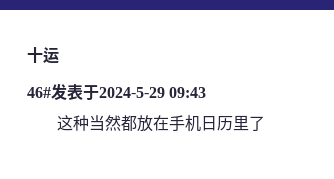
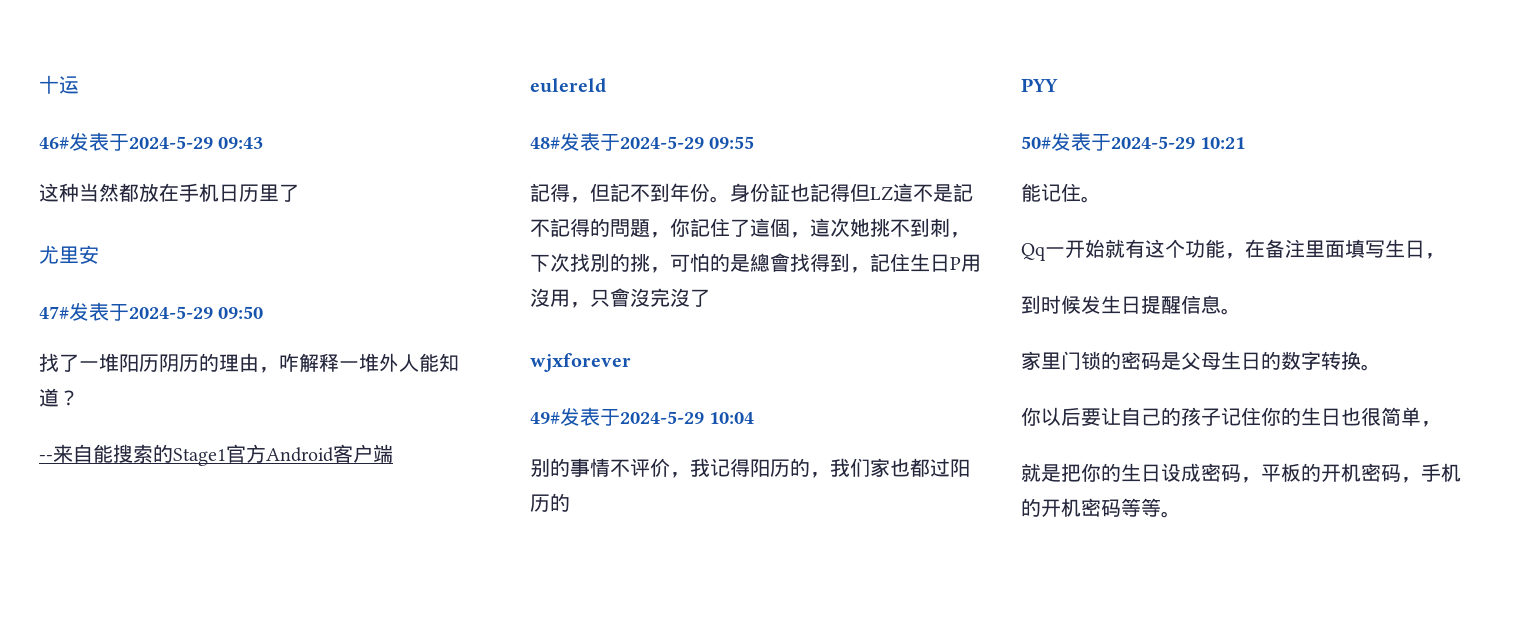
+ 尤里安
+ 47#发表于2024-5-29 09:50
+ 找了一堆阳历阴历的理由，咋解释一堆外人能知道？
+ --来自能搜索的Stage1官方Android客户端
+ eulereld
+ 48#发表于2024-5-29 09:55
+ 記得，但記不到年份。身份証也記得但LZ這不是記不記得的問題，你記住了這個，這次她挑不到刺，下次找別的挑，可怕的是總會找得到，記住生日P用沒用，只會沒完沒了
+ wjxforever
+ 49#发表于2024-5-29 10:04
+ 别的事情不评价，我记得阳历的，我们家也都过阳历的
+ PYY
+ 50#发表于2024-5-29 10:21
+ 能记住。
+ Qq一开始就有这个功能，在备注里面填写生日，
+ 到时候发生日提醒信息。
+ 家里门锁的密码是父母生日的数字转换。
+ 你以后要让自己的孩子记住你的生日也很简单，
+ 就是把你的生日设成密码，平板的开机密码，手机的开机密码等等。

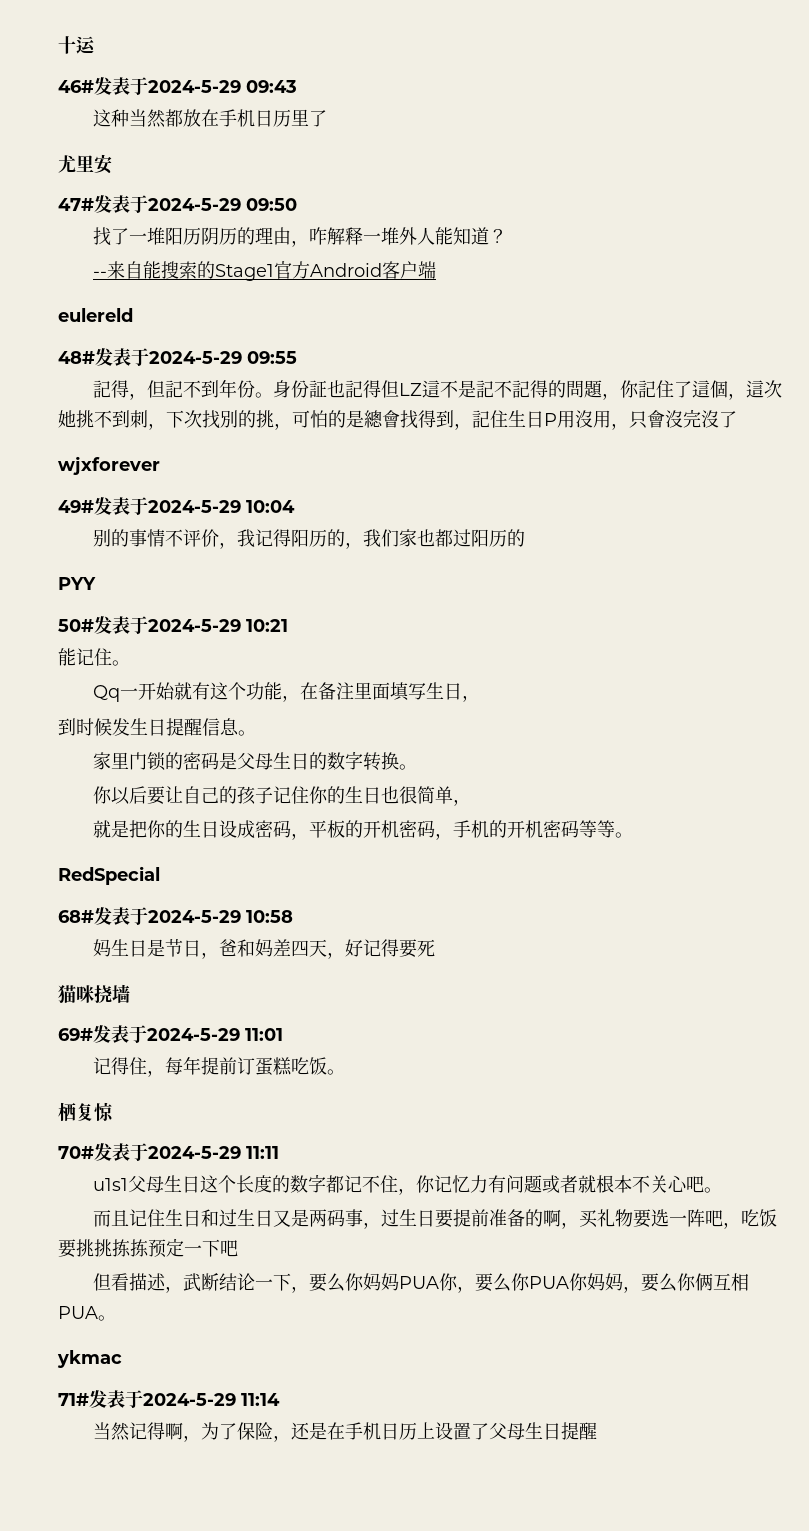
+ RedSpecial
+ 68#发表于2024-5-29 10:58
+ 妈生日是节日，爸和妈差四天，好记得要死
+ 猫咪挠墙
+ 69#发表于2024-5-29 11:01
+ 记得住，每年提前订蛋糕吃饭。
+ 栖复惊
+ 70#发表于2024-5-29 11:11
+ u1s1父母生日这个长度的数字都记不住，你记忆力有问题或者就根本不关心吧。
+ 而且记住生日和过生日又是两码事，过生日要提前准备的啊，买礼物要选一阵吧，吃饭要挑挑拣拣预定一下吧
+ 但看描述，武断结论一下，要么你妈妈PUA你，要么你PUA你妈妈，要么你俩互相PUA。
+ ykmac
+ 71#发表于2024-5-29 11:14
+ 当然记得啊，为了保险，还是在手机日历上设置了父母生日提醒

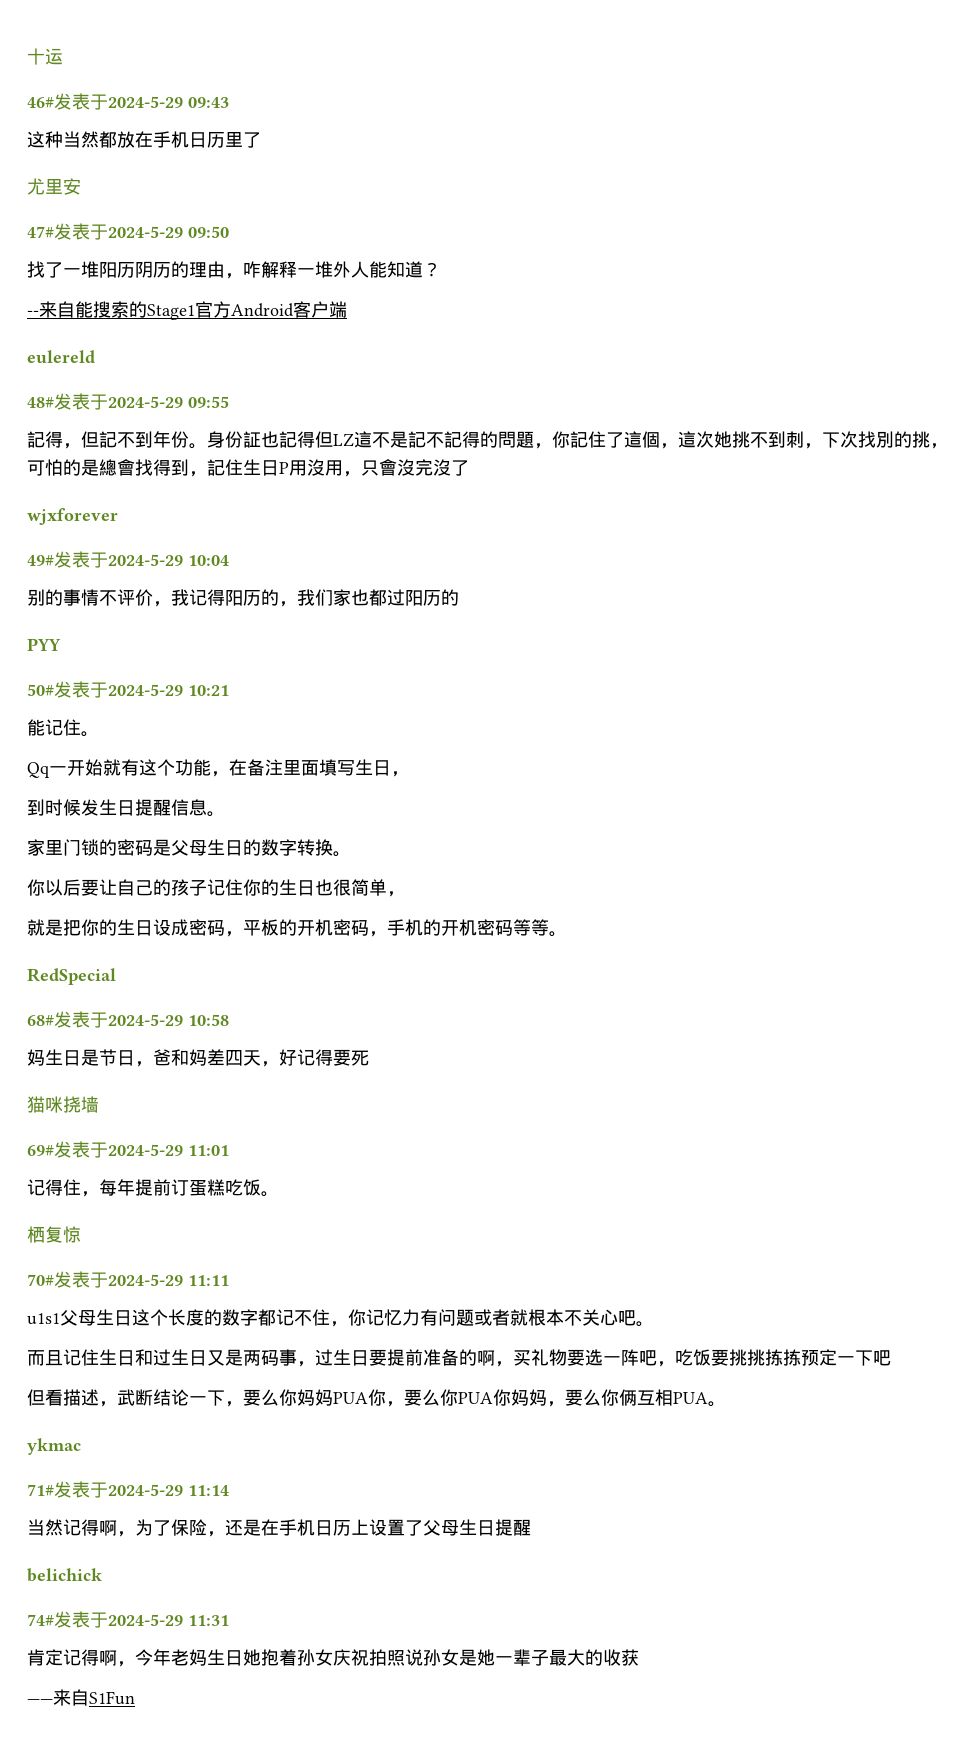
+ belichick
+ 74#发表于2024-5-29 11:31
+ 肯定记得啊，今年老妈生日她抱着孙女庆祝拍照说孙女是她一辈子最大的收获
+ ——来自S1Fun

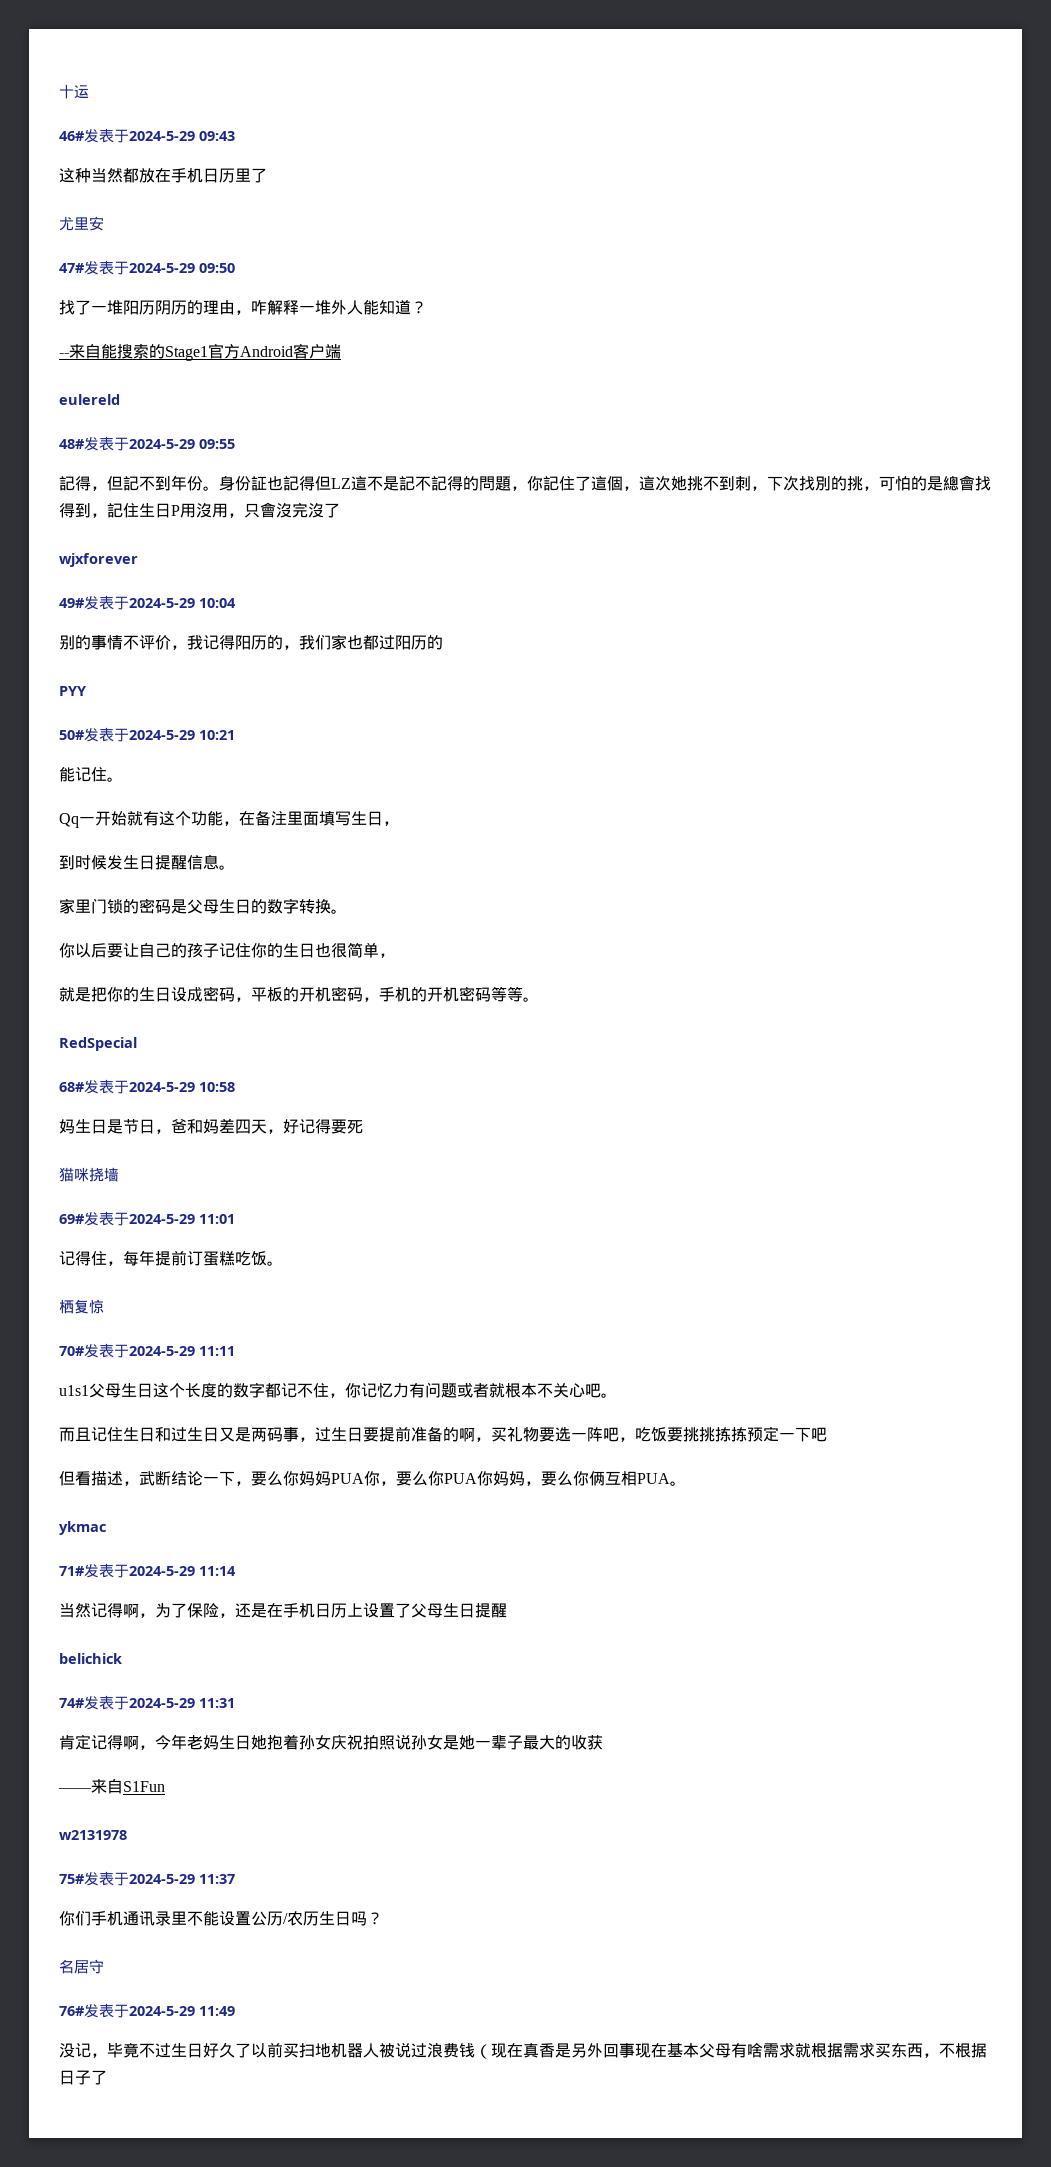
+ w2131978
+ 75#发表于2024-5-29 11:37
+ 你们手机通讯录里不能设置公历/农历生日吗？
+ 名居守
+ 76#发表于2024-5-29 11:49
+ 没记，毕竟不过生日好久了以前买扫地机器人被说过浪费钱（现在真香是另外回事现在基本父母有啥需求就根据需求买东西，不根据日子了

